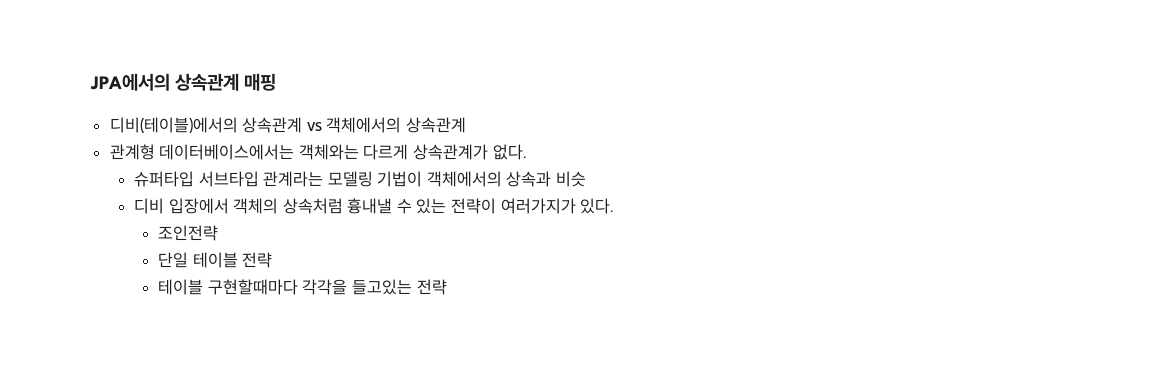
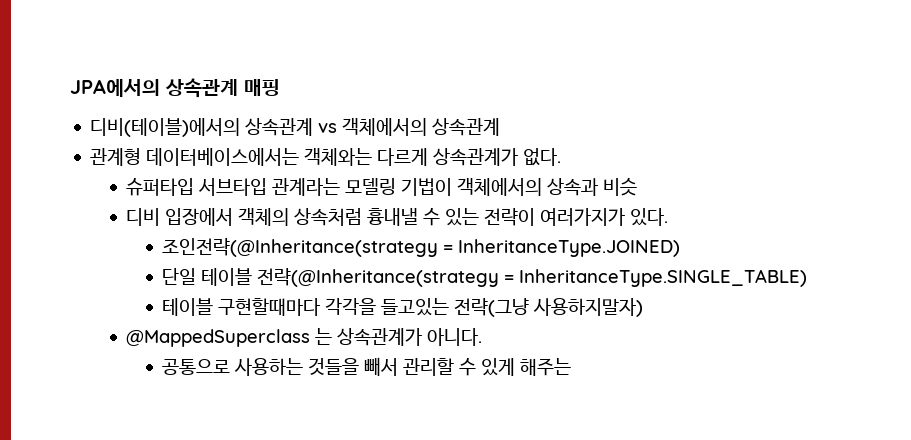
- 조인전략
+ 조인전략(@Inheritance(strategy = InheritanceType.JOINED)
- 단일 테이블 전략
+ 단일 테이블 전략(@Inheritance(strategy = InheritanceType.SINGLE_TABLE)
- 테이블 구현할때마다 각각을 들고있는 전략
+ 테이블 구현할때마다 각각을 들고있는 전략(그냥 사용하지말자)
+ @MappedSuperclass 는 상속관계가 아니다.
+ 공통으로 사용하는 것들을 빼서 관리할 수 있게 해주는

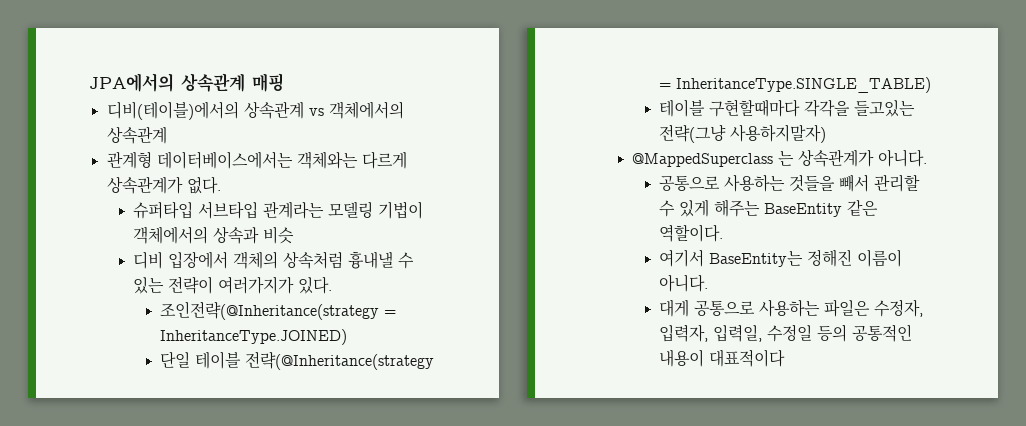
- 공통으로 사용하는 것들을 빼서 관리할 수 있게 해주는
+ 공통으로 사용하는 것들을 빼서 관리할 수 있게 해주는 BaseEntity 같은 역할이다.
+ 여기서 BaseEntity는 정해진 이름이 아니다.
+ 대게 공통으로 사용하는 파일은 수정자, 입력자, 입력일, 수정일 등의 공통적인 내용이 대표적이다

